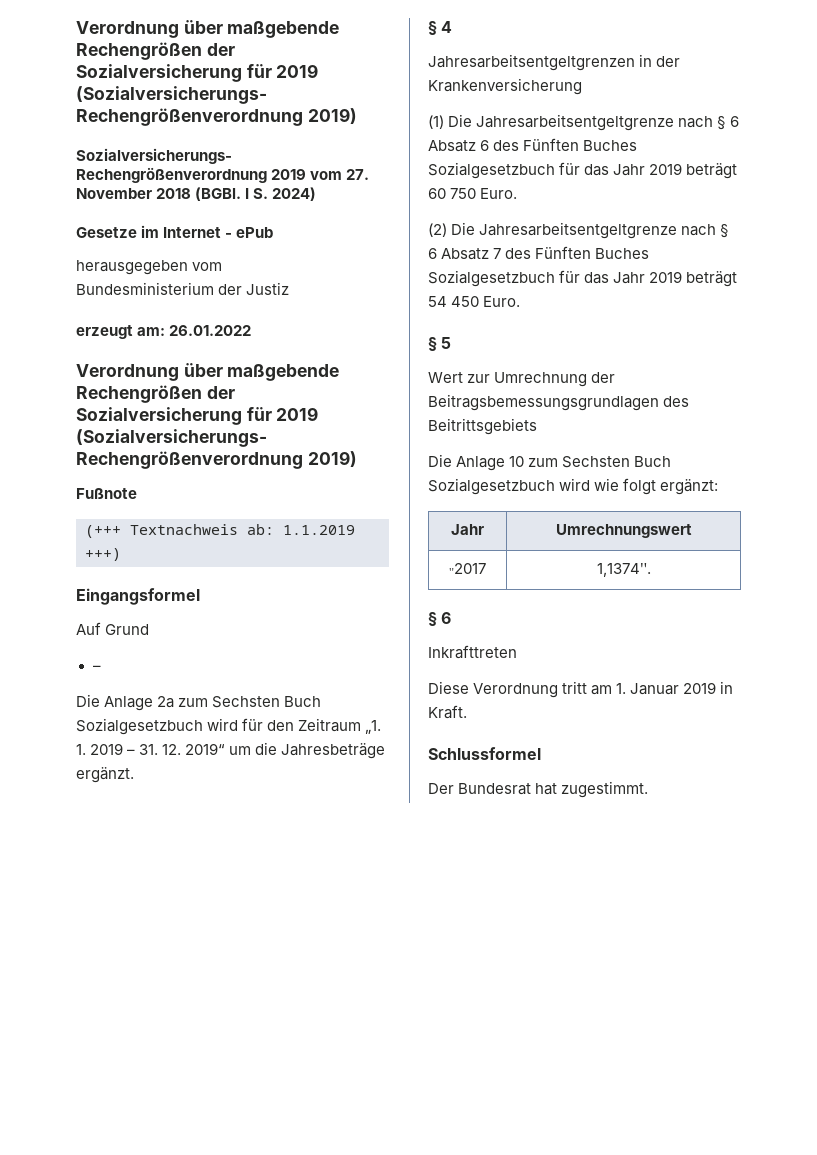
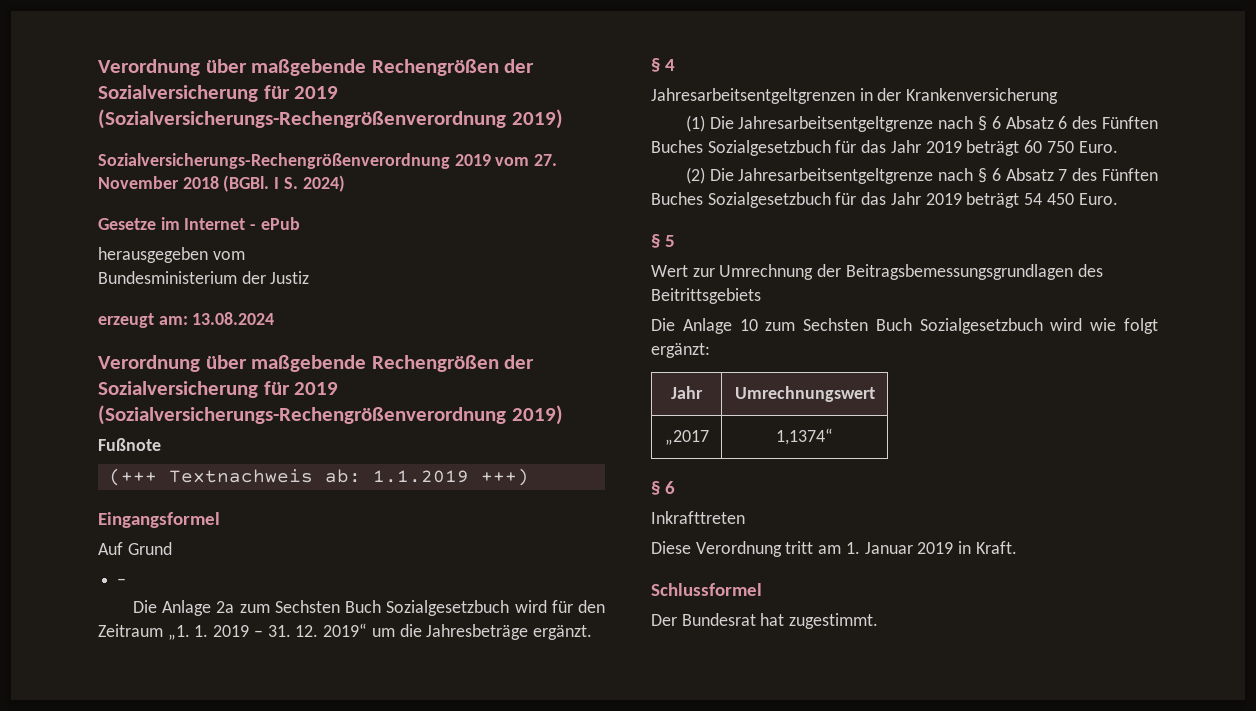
- erzeugt am: 26.01.2022
+ erzeugt am: 13.08.2024
- ʺ2017 | 1,1374ʺ.
+ „2017 | 1,1374“

